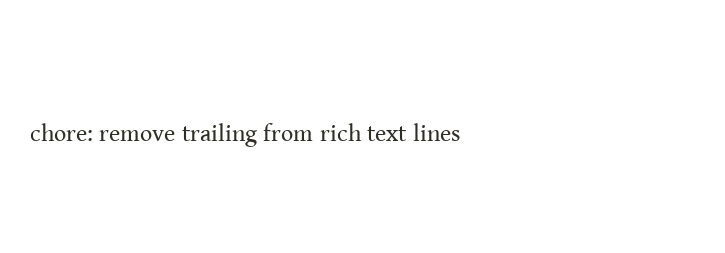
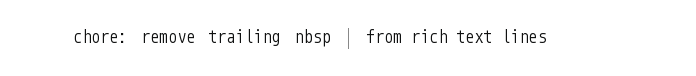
- chore: remove trailing from rich text lines
+ chore: remove trailing nbsp from rich text lines

